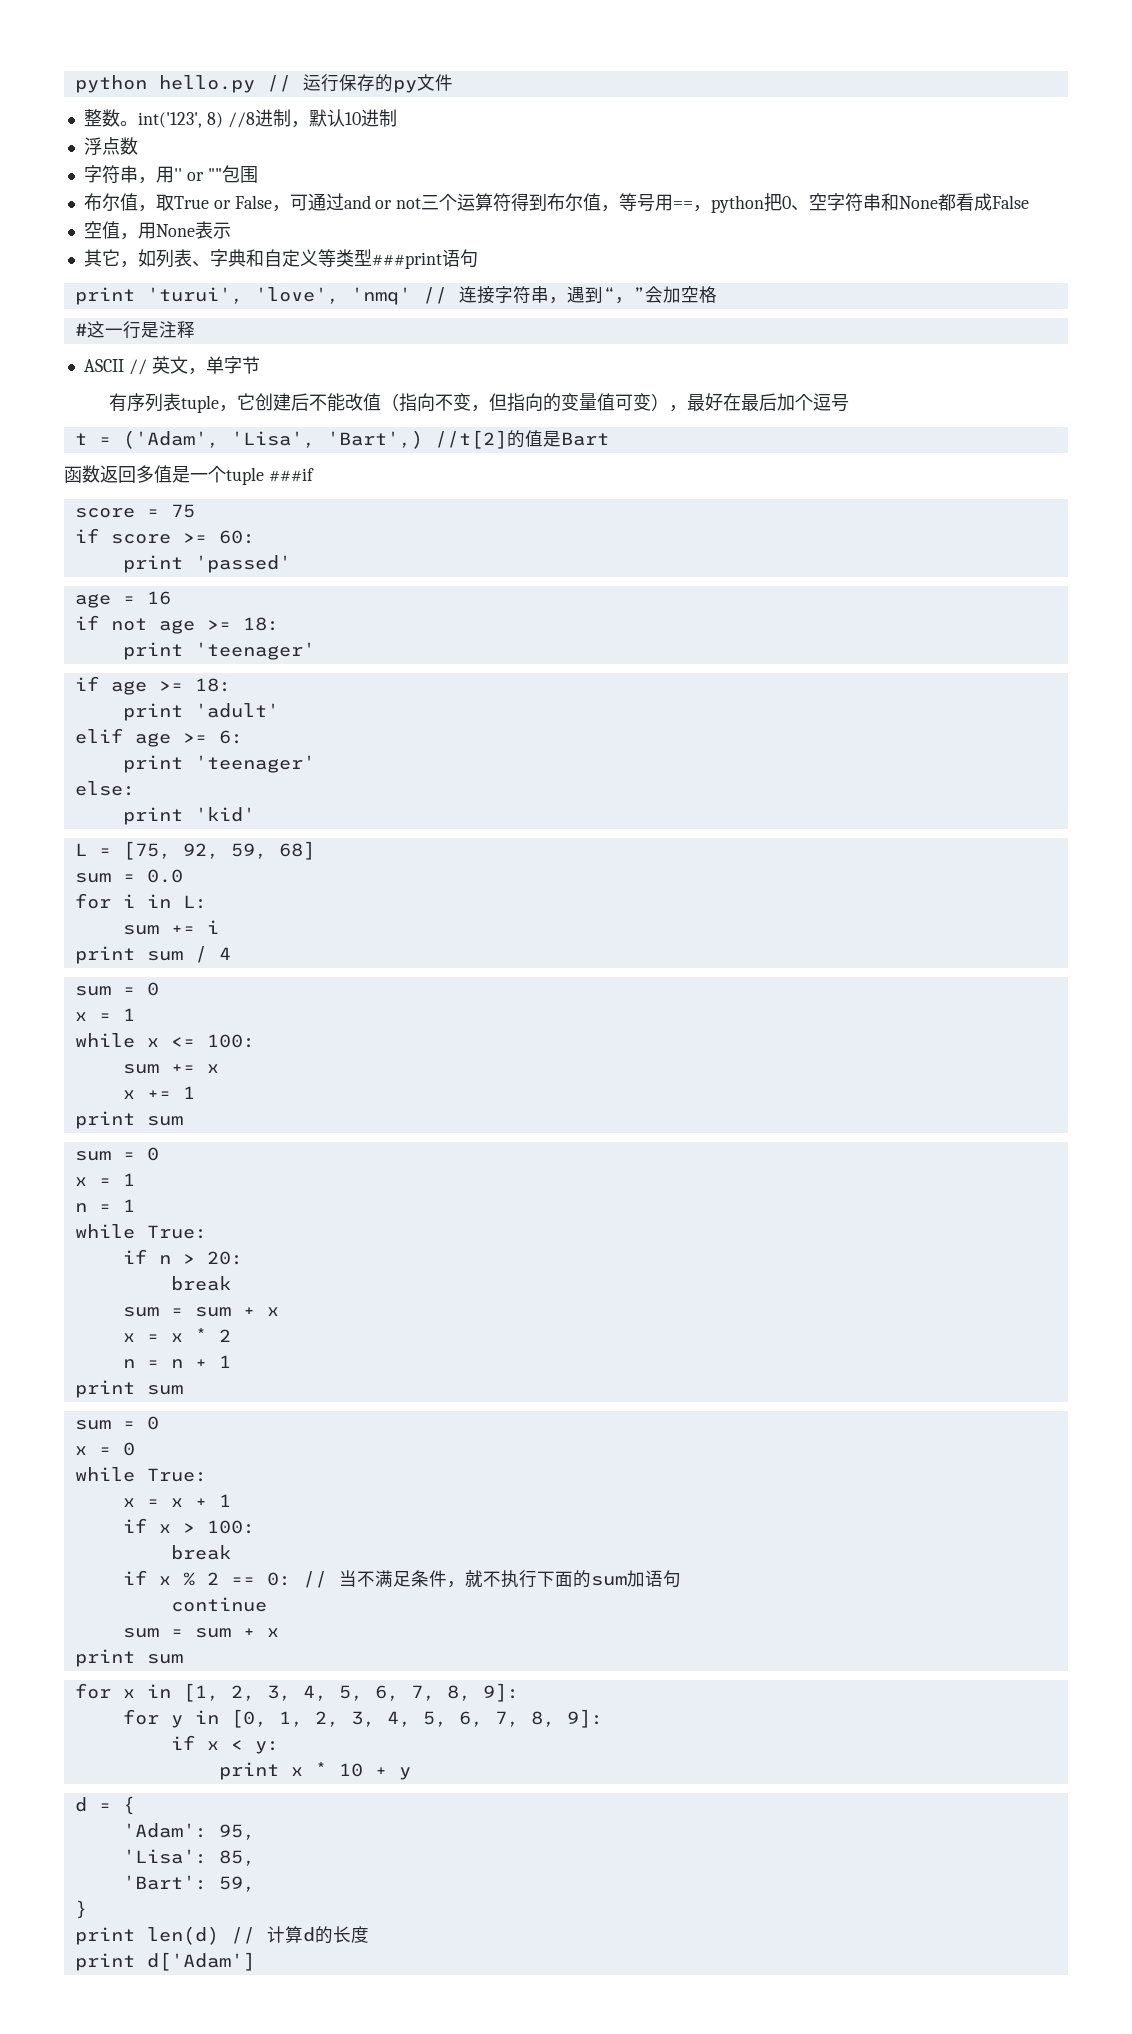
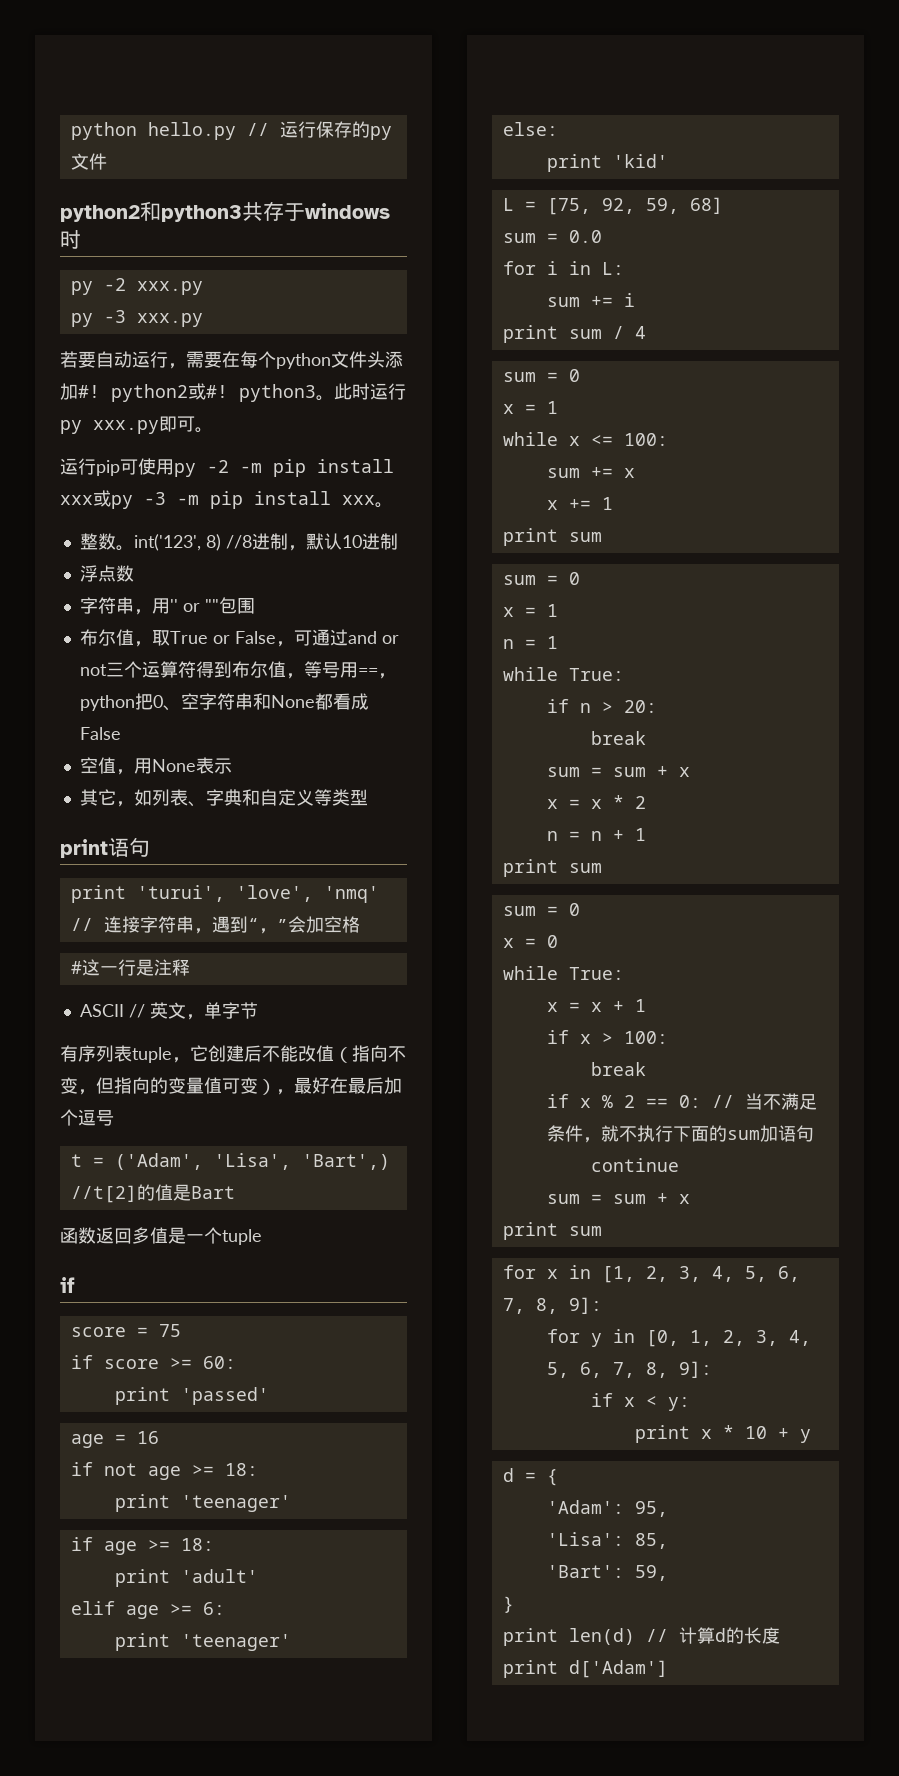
+ python2和python3共存于windows时
+ py -2 xxx.py
+ py -3 xxx.py
+ 若要自动运行，需要在每个python文件头添加#! python2或#! python3。此时运行py xxx.py即可。
+ 运行pip可使用py -2 -m pip install xxx或py -3 -m pip install xxx。
- 其它，如列表、字典和自定义等类型###print语句
+ 其它，如列表、字典和自定义等类型
+ print语句
- 函数返回多值是一个tuple ###if
+ 函数返回多值是一个tuple
+ if

